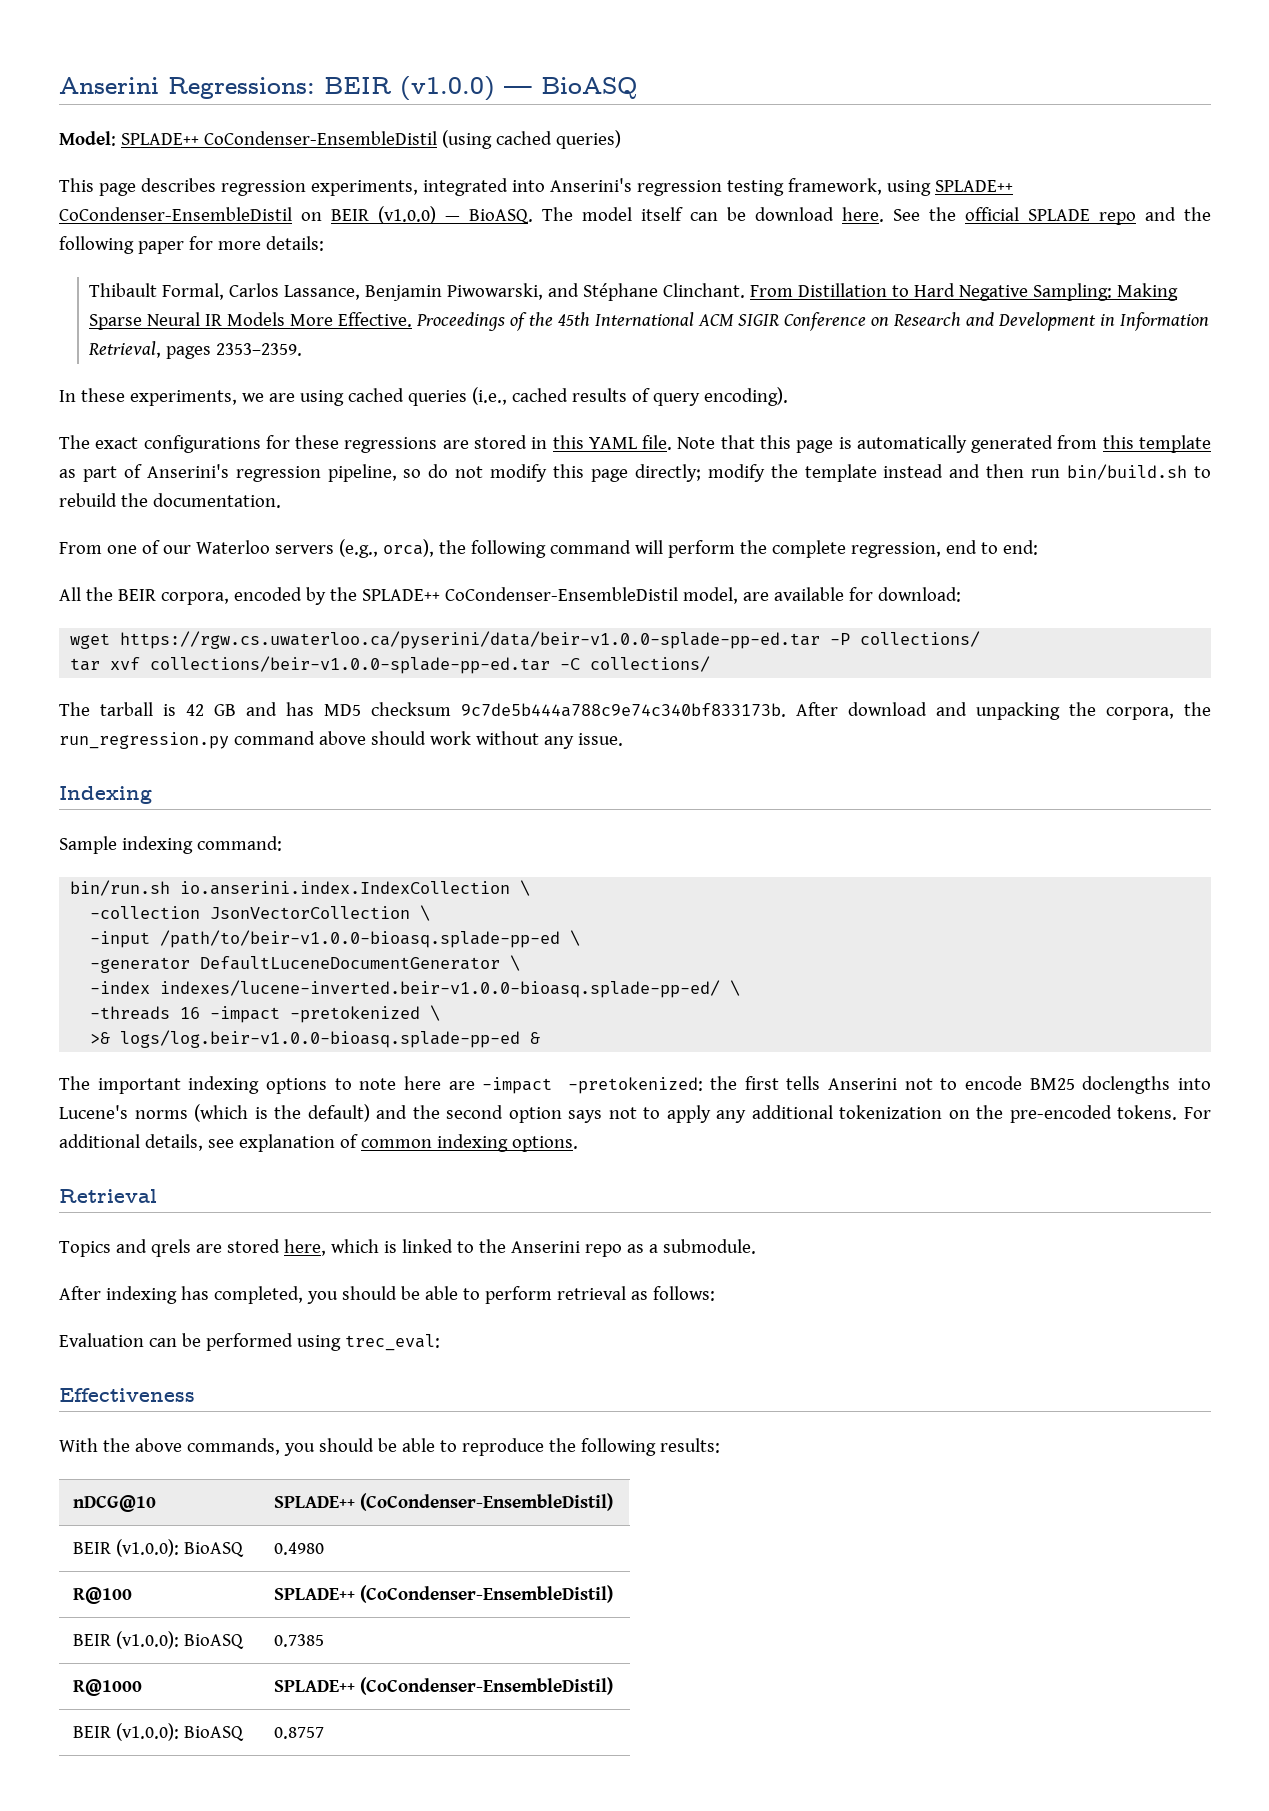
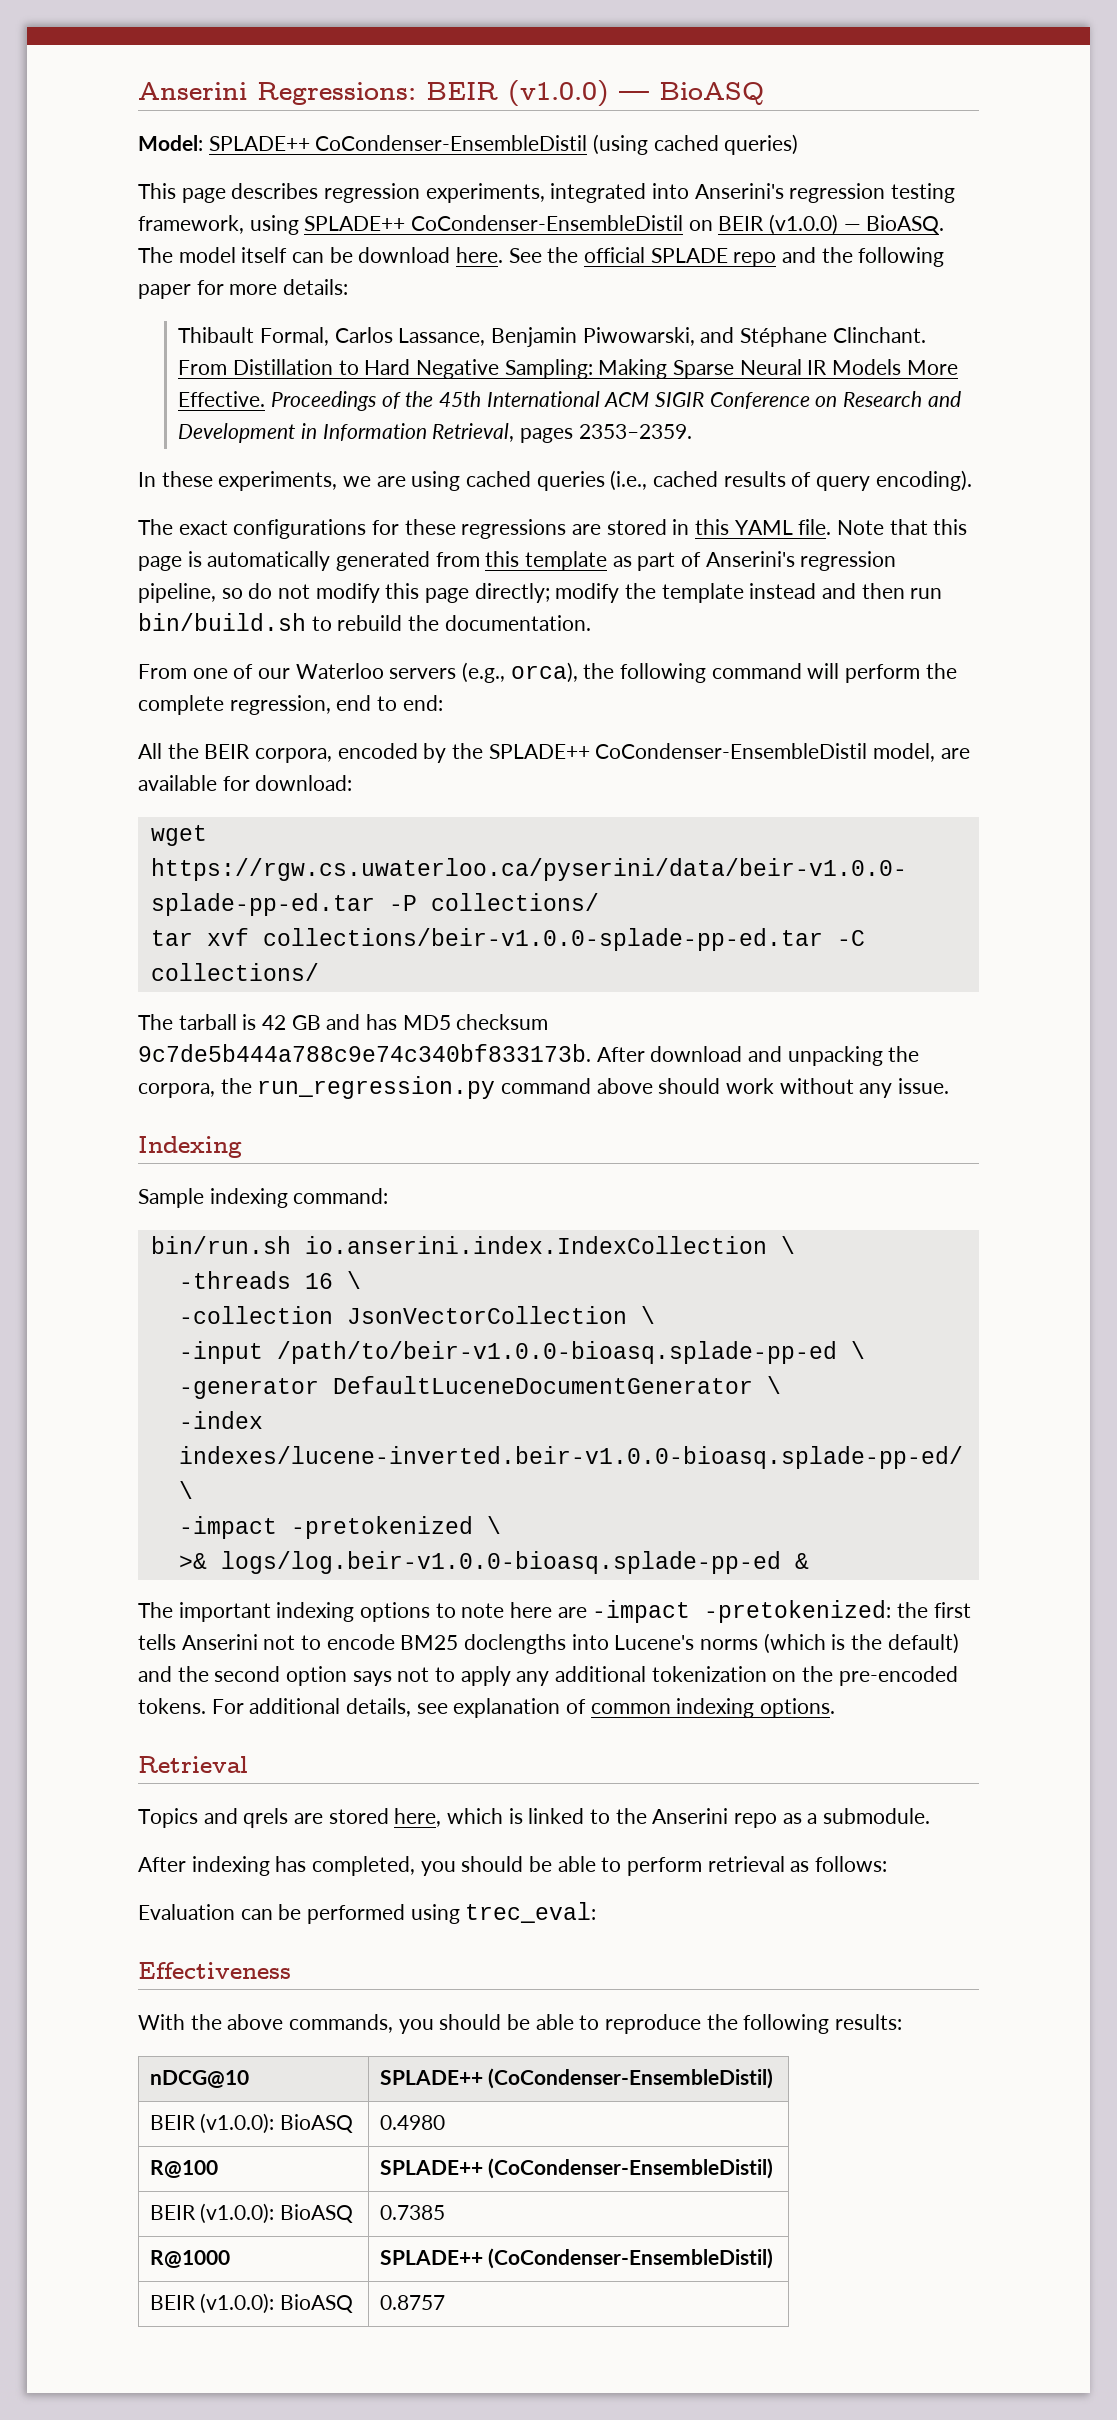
+ -threads 16 \
- -threads 16 -impact -pretokenized \
+ -impact -pretokenized \

